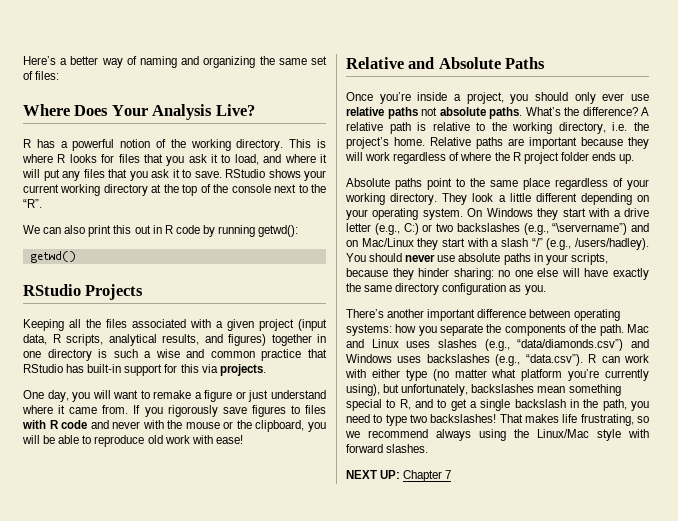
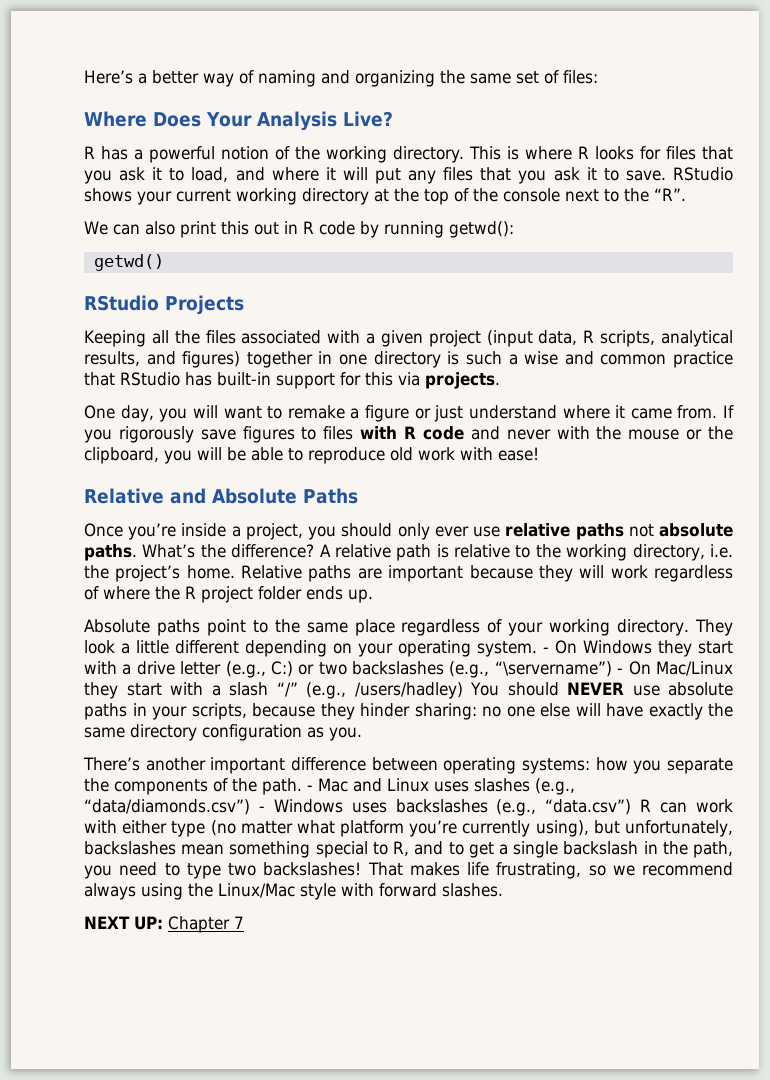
- On Windows they start with a drive letter (e.g., C:) or two backslashes (e.g., “\servername”) and on Mac/Linux they start with a slash “/” (e.g., /users/hadley). You should never use absolute paths in your scripts, because they hinder sharing: no one else will have exactly the same directory configuration as you.
+ - On Windows they start with a drive letter (e.g., C:) or two backslashes (e.g., “\servername”) - On Mac/Linux they start with a slash “/” (e.g., /users/hadley) You should NEVER use absolute paths in your scripts, because they hinder sharing: no one else will have exactly the same directory configuration as you.
- Mac and Linux uses slashes (e.g., “data/diamonds.csv”) and Windows uses backslashes (e.g., “data.csv”). R can work with either type (no matter what platform you’re currently using), but unfortunately, backslashes mean something special to R, and to get a single backslash in the path, you need to type two backslashes!
+ - Mac and Linux uses slashes (e.g., “data/diamonds.csv”) - Windows uses backslashes (e.g., “data.csv”) R can work with either type (no matter what platform you’re currently using), but unfortunately, backslashes mean something special to R, and to get a single backslash in the path, you need to type two backslashes!

